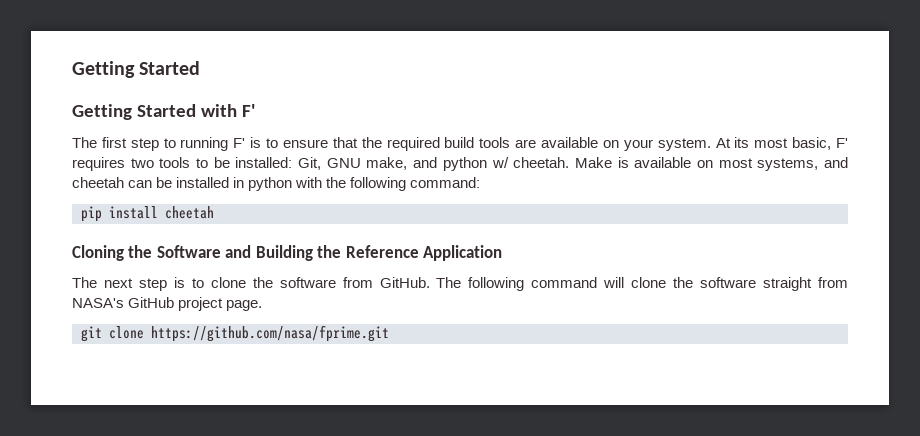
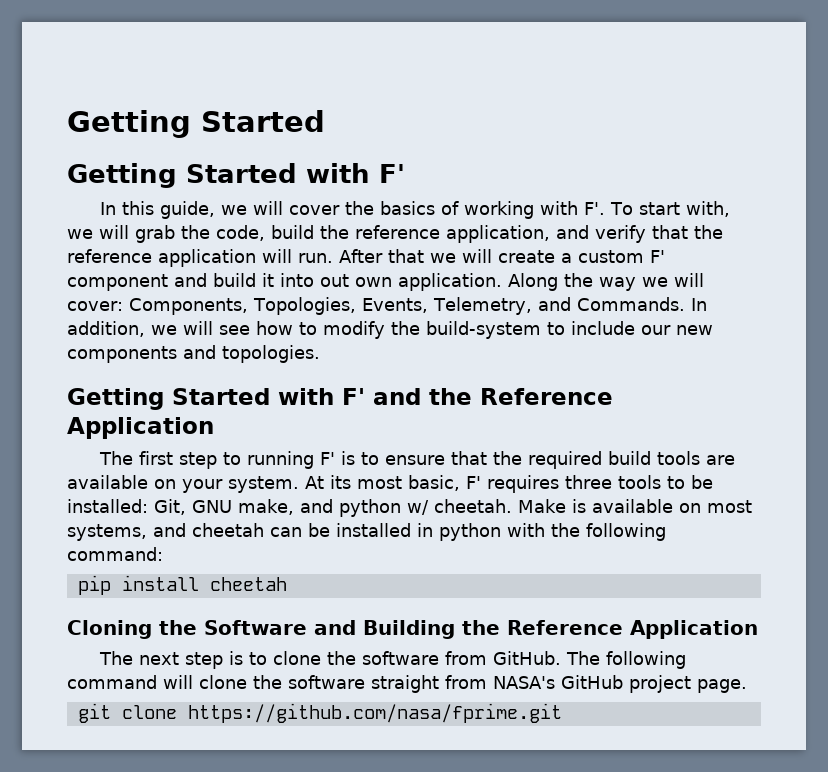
+ In this guide, we will cover the basics of working with F'. To start with, we will grab the code, build the reference application, and verify that the reference application will run. After that we will create a custom F' component and build it into out own application. Along the way we will cover: Components, Topologies, Events, Telemetry, and Commands. In addition, we will see how to modify the build-system to include our new components and topologies.
+ Getting Started with F' and the Reference Application
- At its most basic, F' requires two tools to be installed: Git, GNU make, and python w/ cheetah.
+ At its most basic, F' requires three tools to be installed: Git, GNU make, and python w/ cheetah.

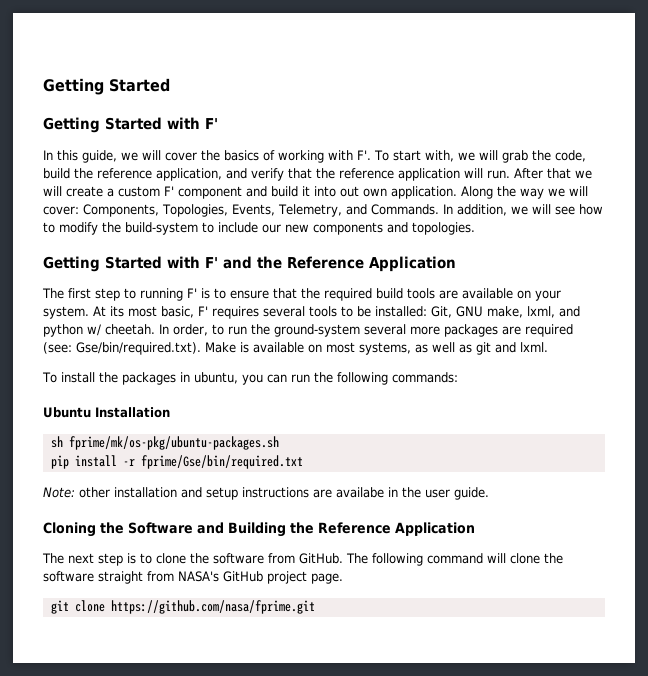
- At its most basic, F' requires three tools to be installed: Git, GNU make, and python w/ cheetah.
+ At its most basic, F' requires several tools to be installed: Git, GNU make, lxml, and python w/ cheetah.
- Make is available on most systems, and cheetah can be installed in python with the following command:
- pip install cheetah
+ In order, to run the ground-system several more packages are required (see: Gse/bin/required.txt). Make is available on most systems, as well as git and lxml.
+ To install the packages in ubuntu, you can run the following commands:
+ Ubuntu Installation
+ sh fprime/mk/os-pkg/ubuntu-packages.sh
+ pip install -r fprime/Gse/bin/required.txt
+ Note: other installation and setup instructions are availabe in the user guide.

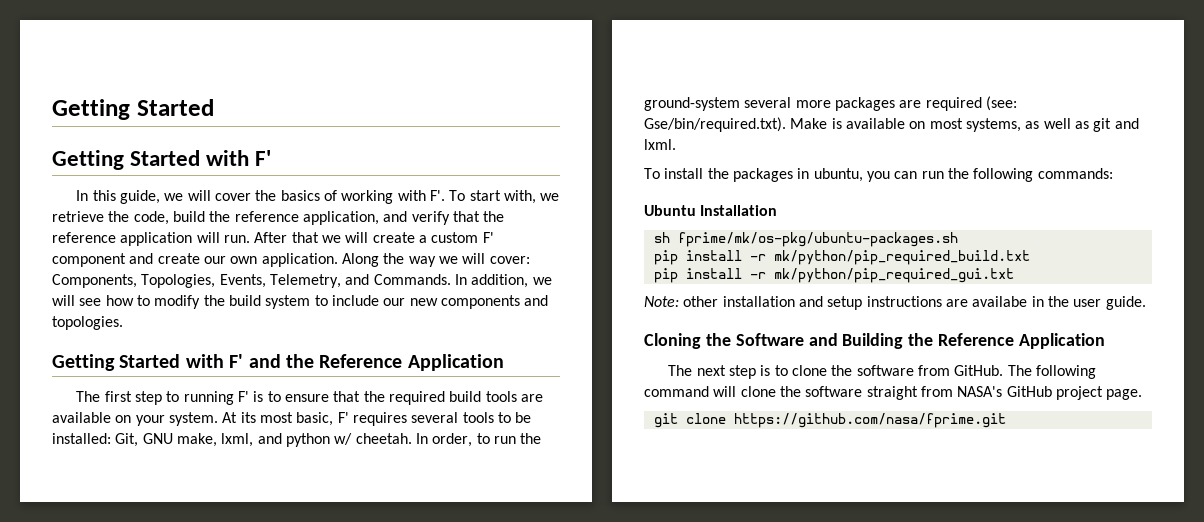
- In this guide, we will cover the basics of working with F'. To start with, we will grab the code, build the reference application, and verify that the reference application will run.
+ In this guide, we will cover the basics of working with F'. To start with, we retrieve the code, build the reference application, and verify that the reference application will run.
- After that we will create a custom F' component and build it into out own application.
+ After that we will create a custom F' component and create our own application.
- In addition, we will see how to modify the build-system to include our new components and topologies.
+ In addition, we will see how to modify the build system to include our new components and topologies.
- pip install -r fprime/Gse/bin/required.txt
+ pip install -r mk/python/pip_required_build.txt
+ pip install -r mk/python/pip_required_gui.txt

